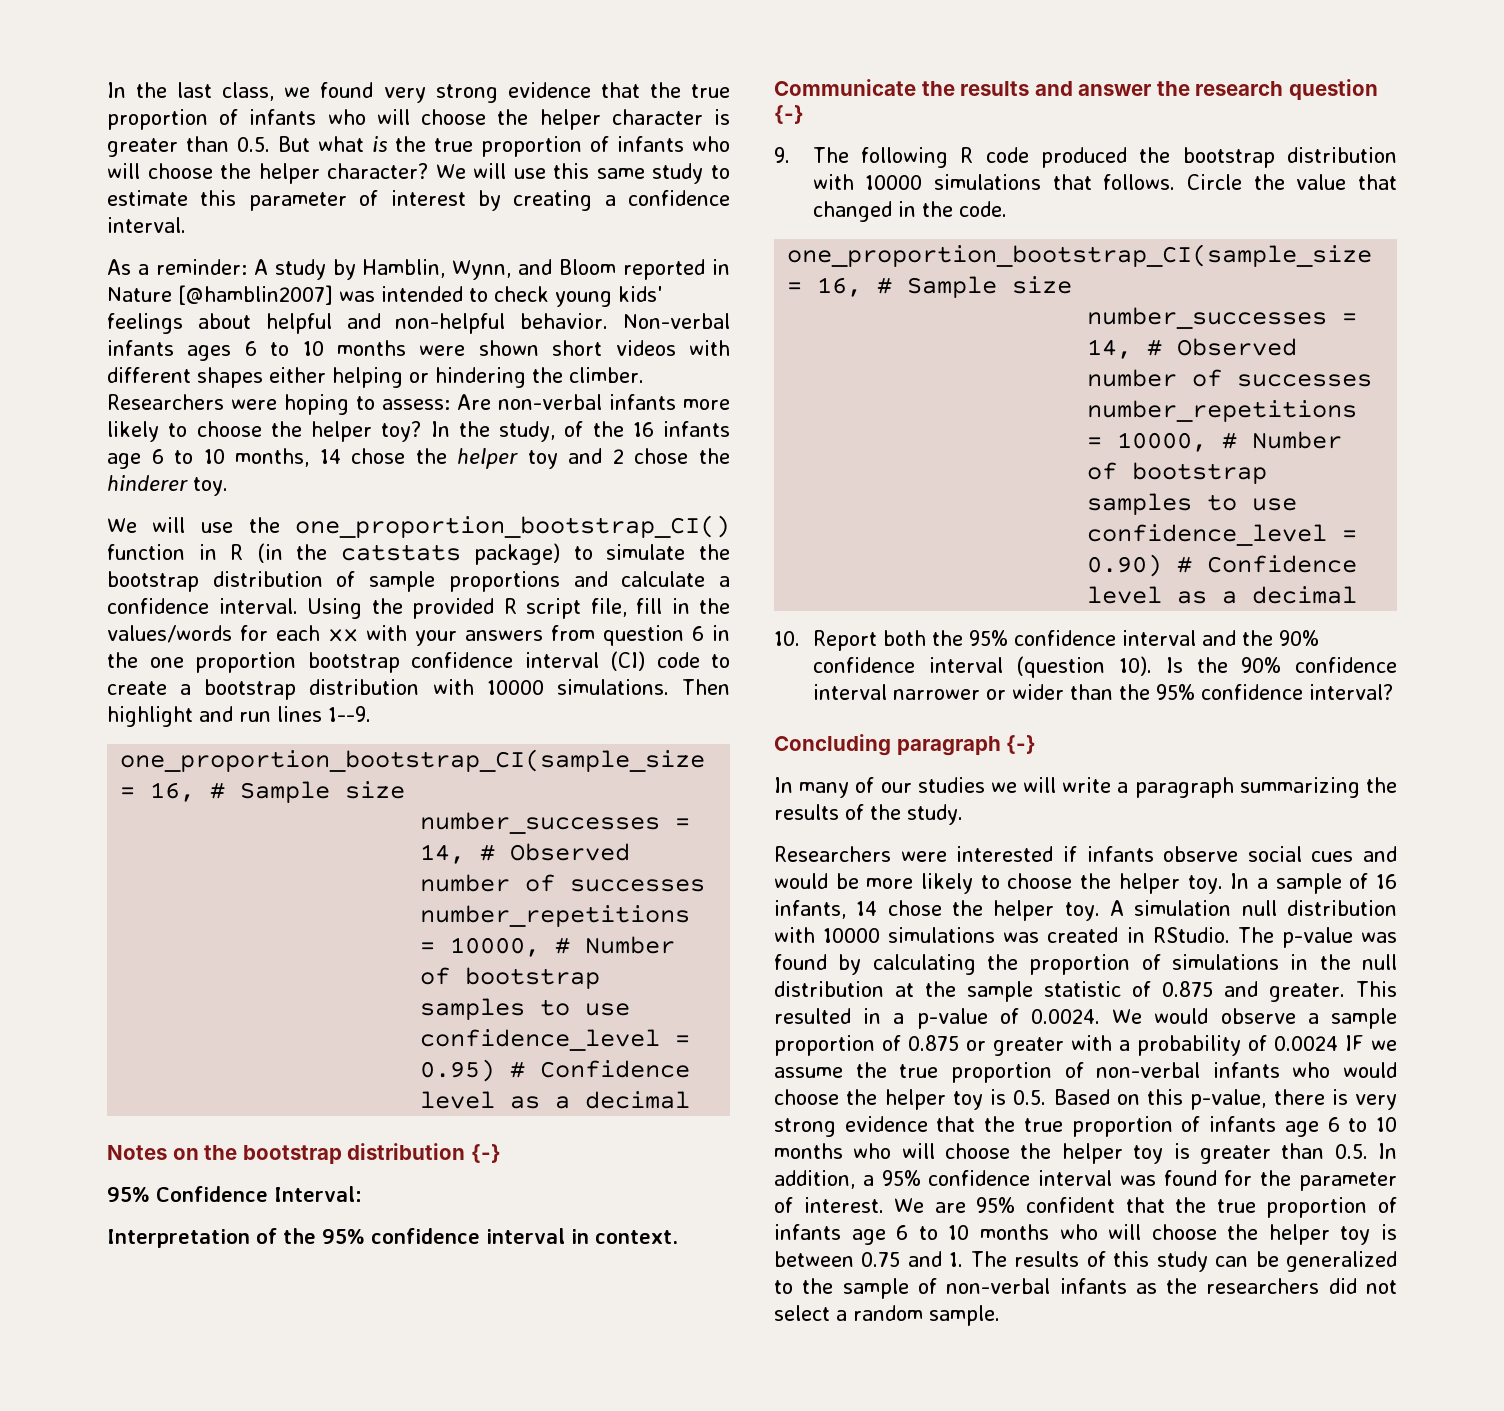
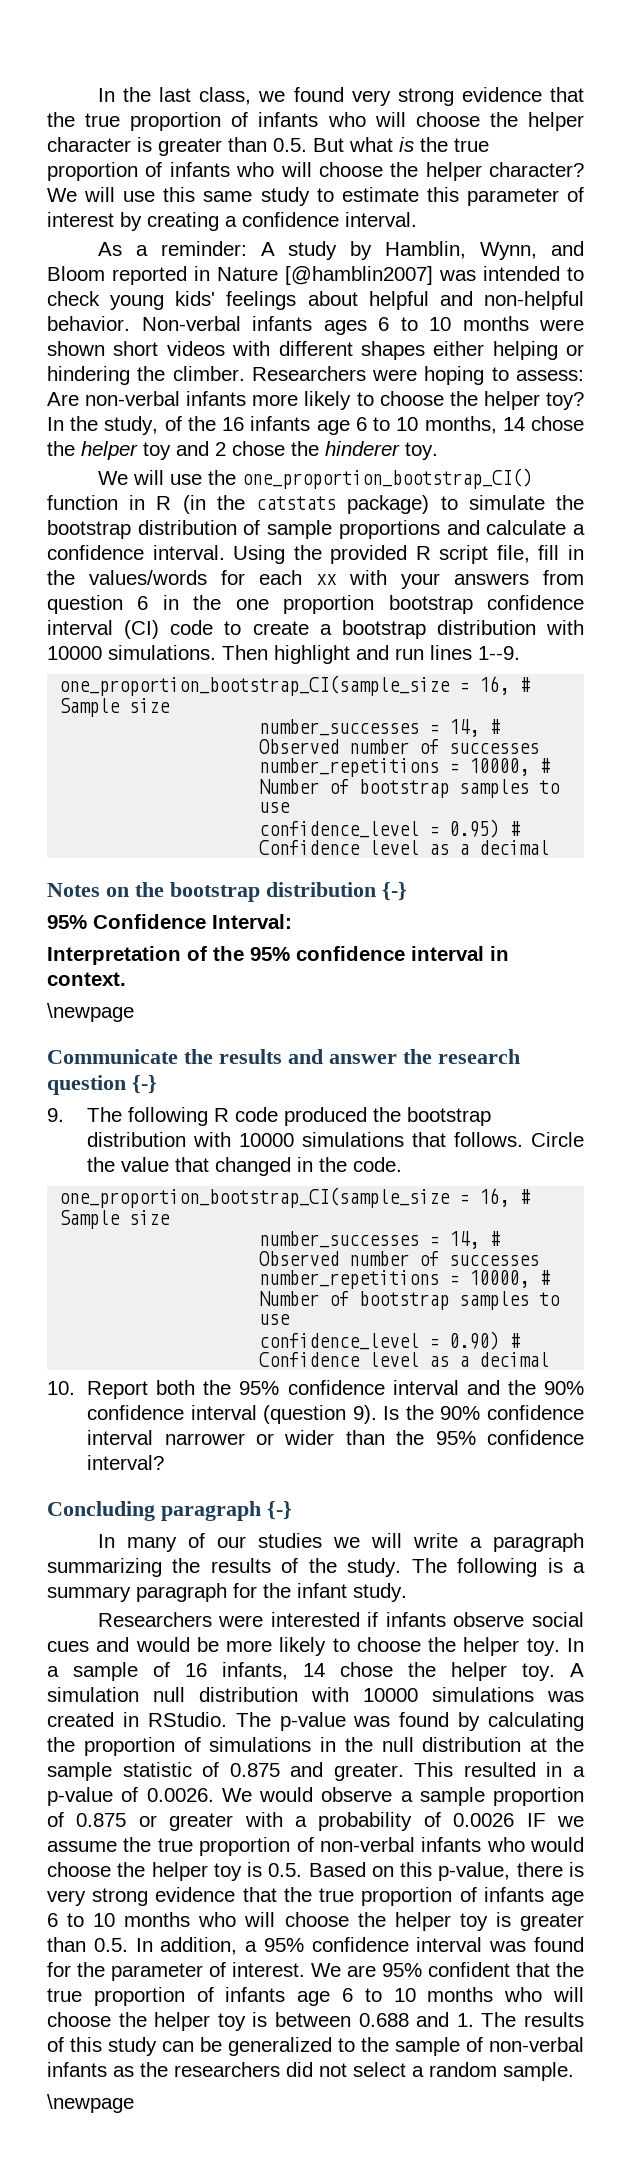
  Interpretation of the 95% confidence interval in context.
+ \newpage
- 10. Report both the 95% confidence interval and the 90% confidence interval (question 10).
+ 10. Report both the 95% confidence interval and the 90% confidence interval (question 9).
+ The following is a summary paragraph for the infant study.
- This resulted in a p-value of 0.0024. We would observe a sample proportion of 0.875 or greater with a probability of 0.0024 IF we assume the true proportion of non-verbal infants who would choose the helper toy is 0.5. Based on this p-value, there is very strong evidence that the true proportion of infants age 6 to 10 months who will choose the helper toy is greater than 0.5. In addition, a 95% confidence interval was found for the parameter of interest.
+ This resulted in a p-value of 0.0026. We would observe a sample proportion of 0.875 or greater with a probability of 0.0026 IF we assume the true proportion of non-verbal infants who would choose the helper toy is 0.5. Based on this p-value, there is very strong evidence that the true proportion of infants age 6 to 10 months who will choose the helper toy is greater than 0.5. In addition, a 95% confidence interval was found for the parameter of interest.
- We are 95% confident that the true proportion of infants age 6 to 10 months who will choose the helper toy is between 0.75 and 1. The results of this study can be generalized to the sample of non-verbal infants as the researchers did not select a random sample.
+ We are 95% confident that the true proportion of infants age 6 to 10 months who will choose the helper toy is between 0.688 and 1. The results of this study can be generalized to the sample of non-verbal infants as the researchers did not select a random sample.
+ \newpage

